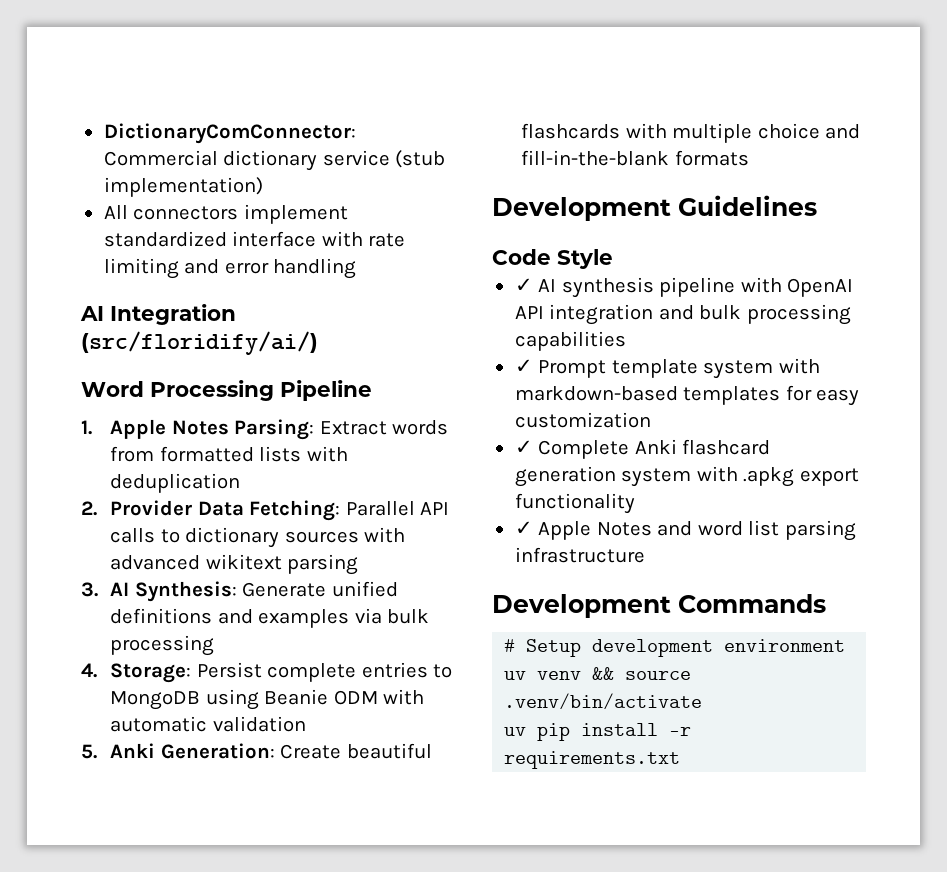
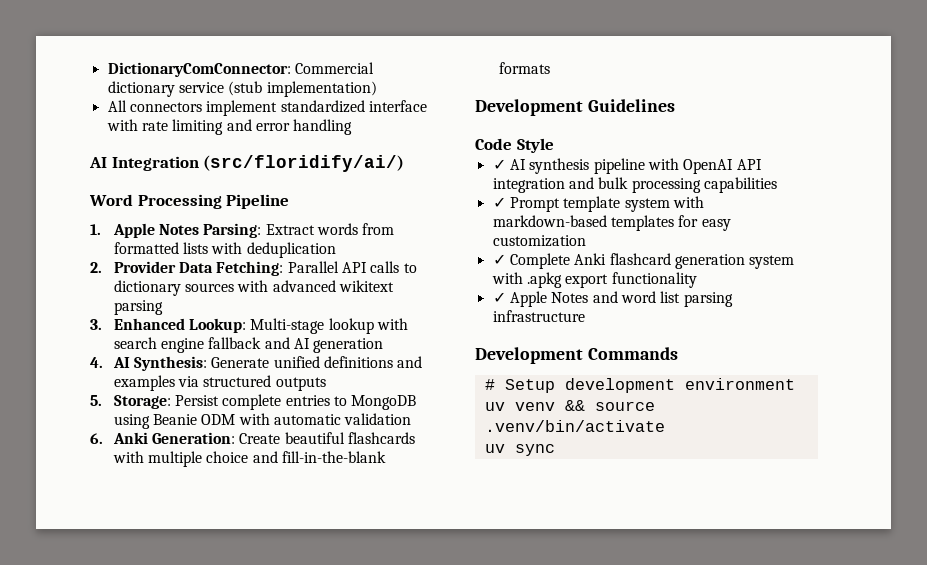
- 3. AI Synthesis: Generate unified definitions and examples via bulk processing
- 4. Storage: Persist complete entries to MongoDB using Beanie ODM with automatic validation
+ 3. Enhanced Lookup: Multi-stage lookup with search engine fallback and AI generation
+ 4. AI Synthesis: Generate unified definitions and examples via structured outputs
+ 5. Storage: Persist complete entries to MongoDB using Beanie ODM with automatic validation
- 5. Anki Generation: Create beautiful flashcards with multiple choice and fill-in-the-blank formats
+ 6. Anki Generation: Create beautiful flashcards with multiple choice and fill-in-the-blank formats
- uv pip install -r requirements.txt
+ uv sync

